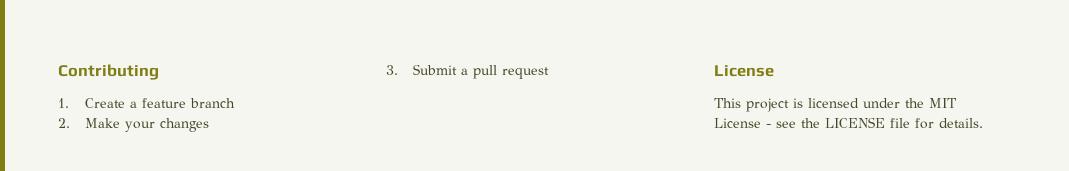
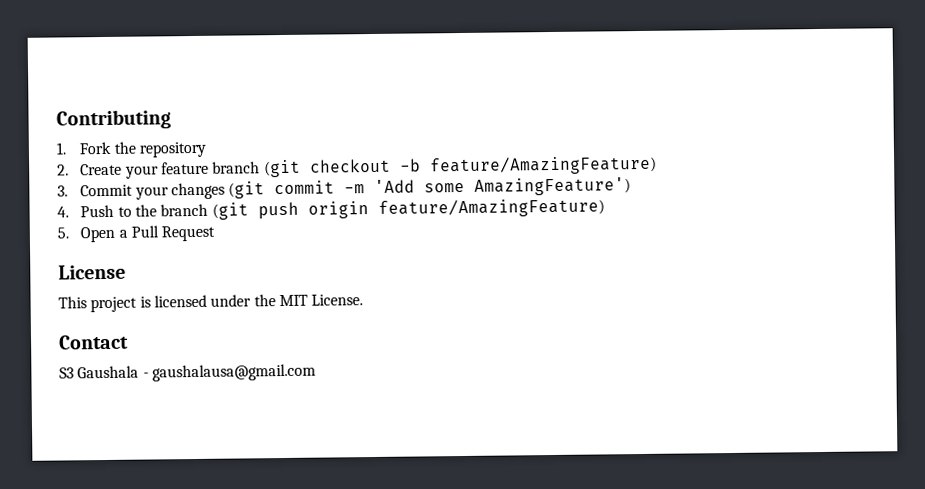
- 1. Create a feature branch
- 2. Make your changes
- 3. Submit a pull request
+ 1. Fork the repository
+ 2. Create your feature branch (git checkout -b feature/AmazingFeature)
+ 3. Commit your changes (git commit -m 'Add some AmazingFeature')
+ 4. Push to the branch (git push origin feature/AmazingFeature)
+ 5. Open a Pull Request
- This project is licensed under the MIT License - see the LICENSE file for details.
+ This project is licensed under the MIT License.
+ Contact
+ S3 Gaushala - gaushalausa@gmail.com

